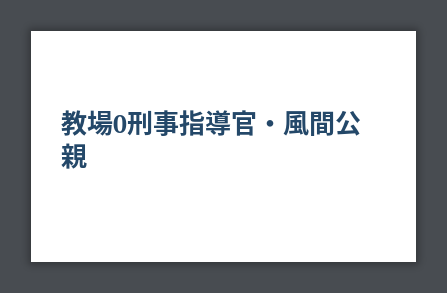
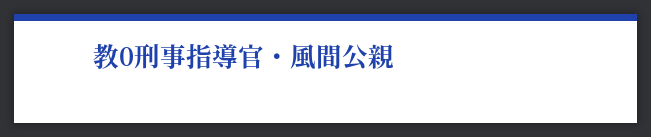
- 教場0刑事指導官・風間公親
+ 教0刑事指導官・風間公親

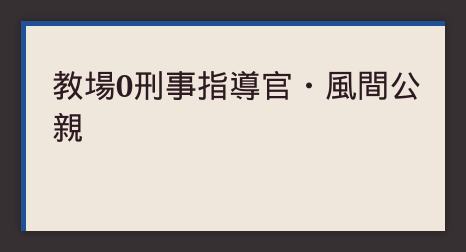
- 教0刑事指導官・風間公親
+ 教場0刑事指導官・風間公親

